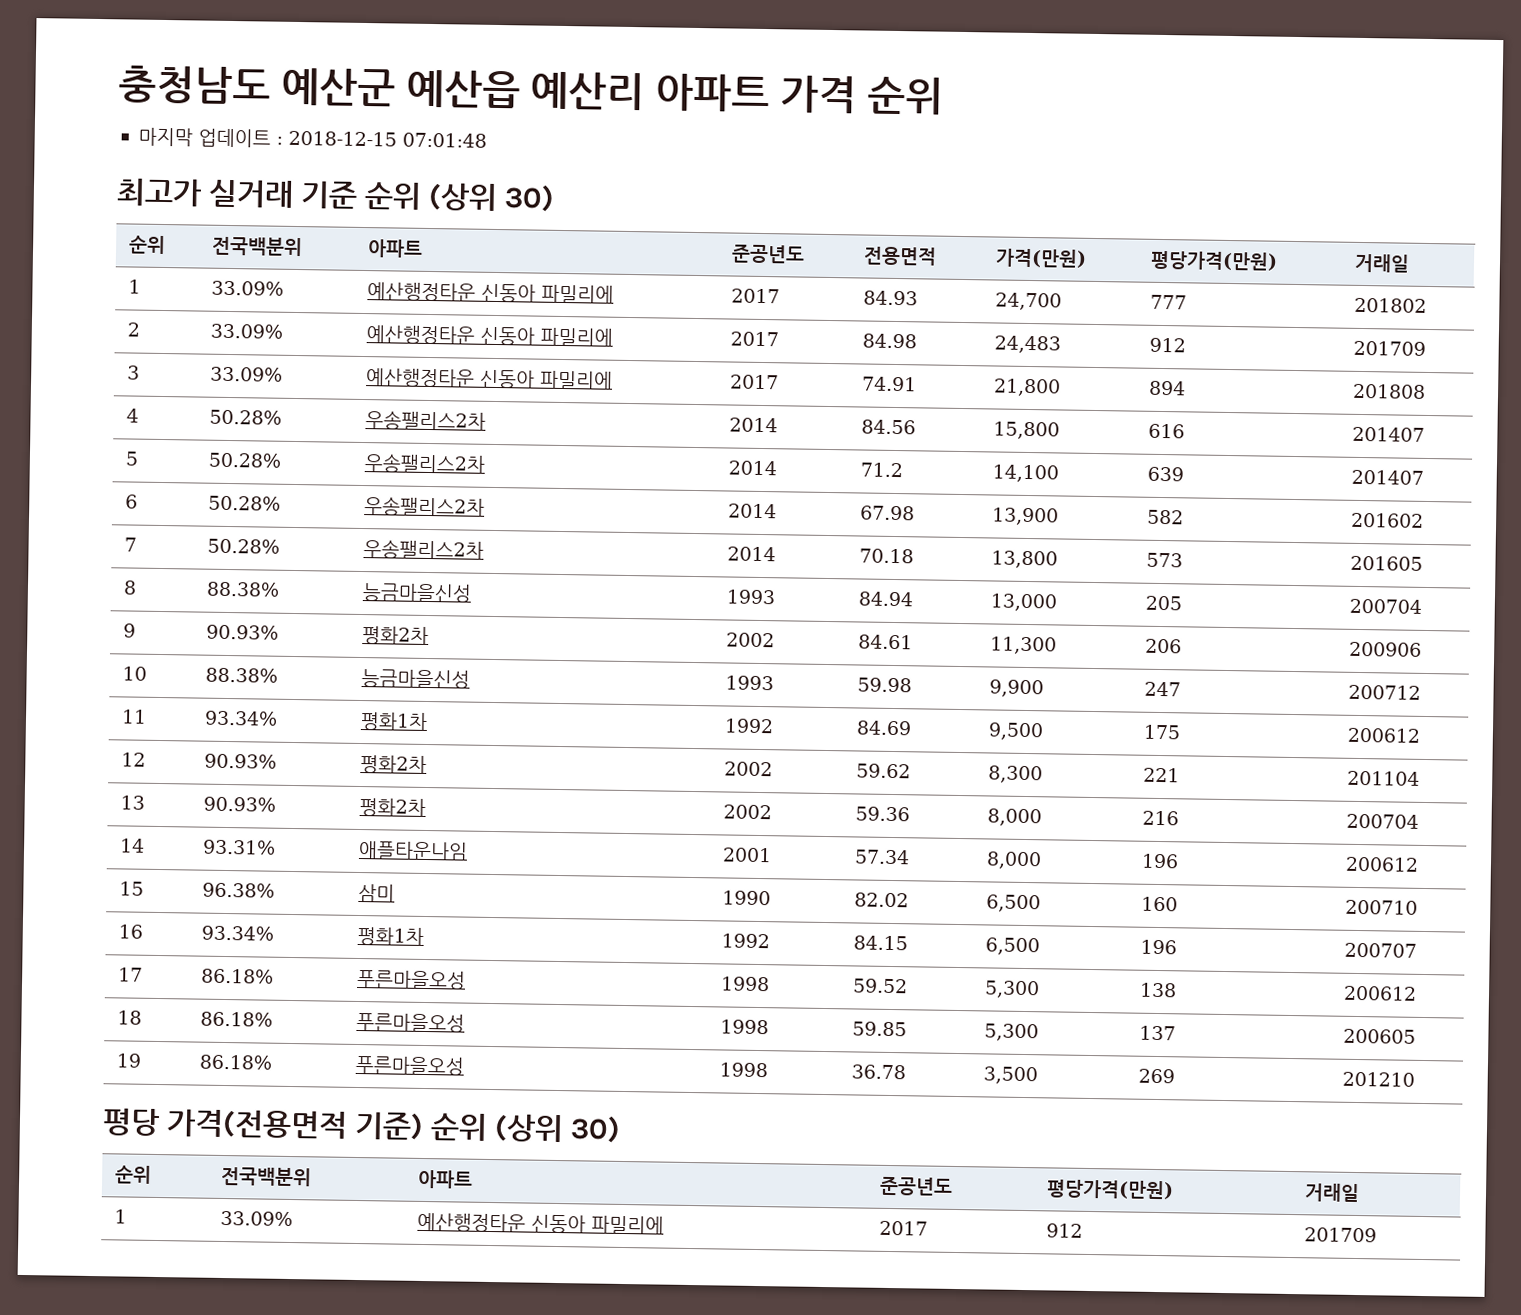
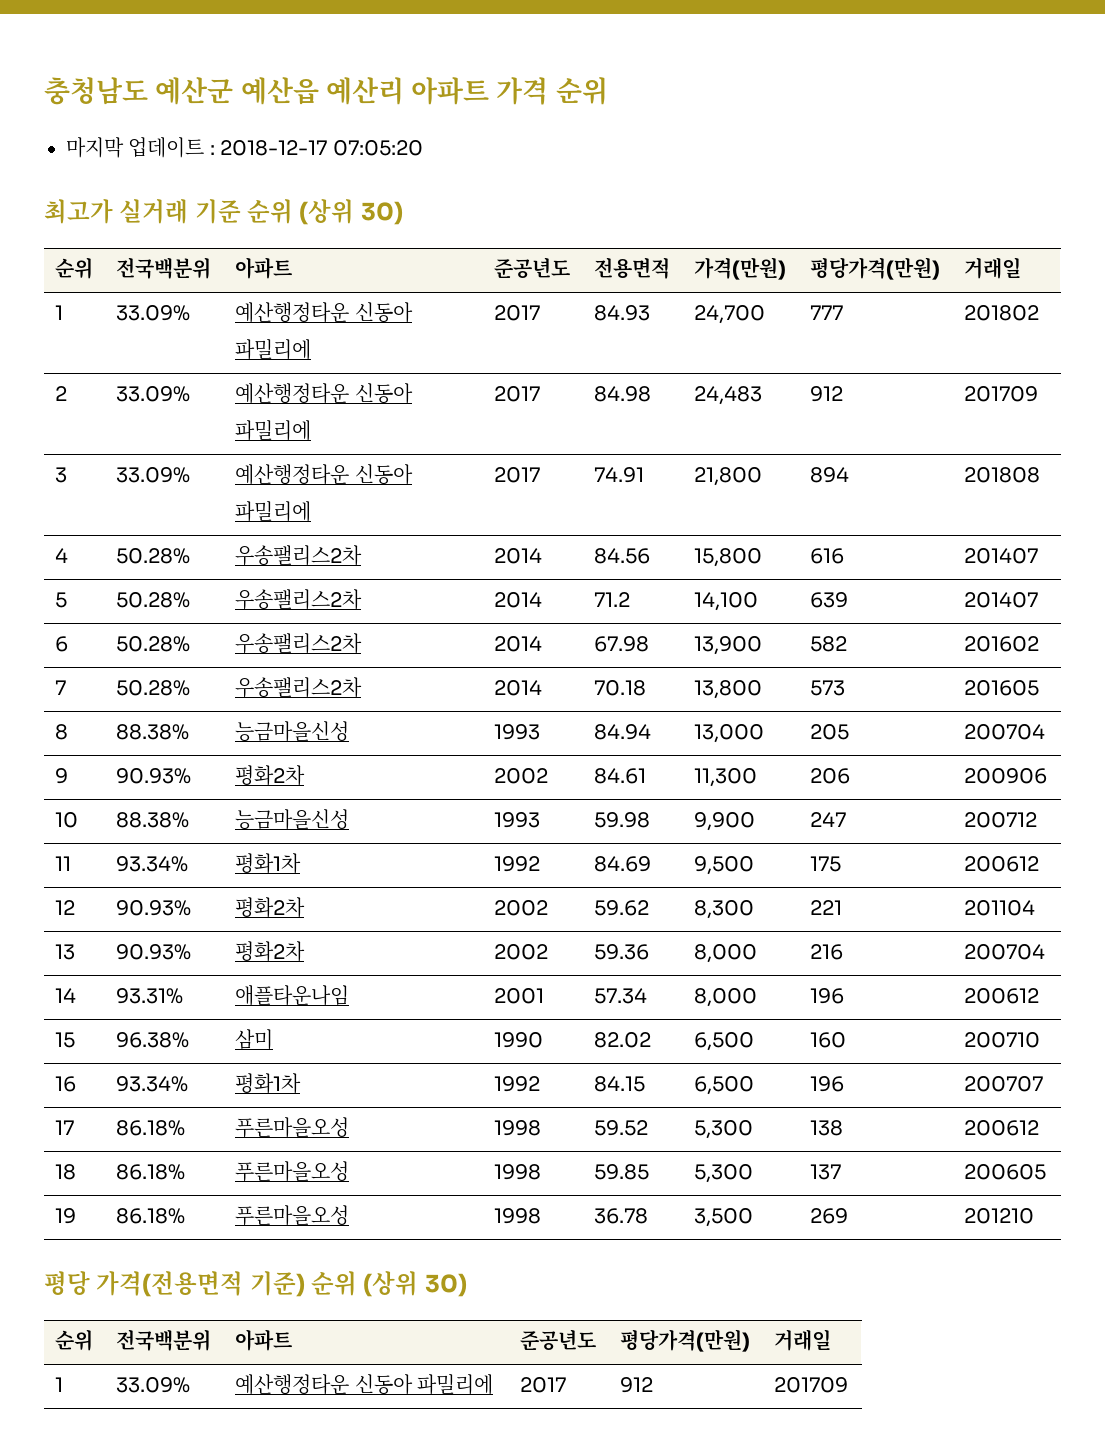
- 마지막 업데이트 : 2018-12-15 07:01:48
+ 마지막 업데이트 : 2018-12-17 07:05:20

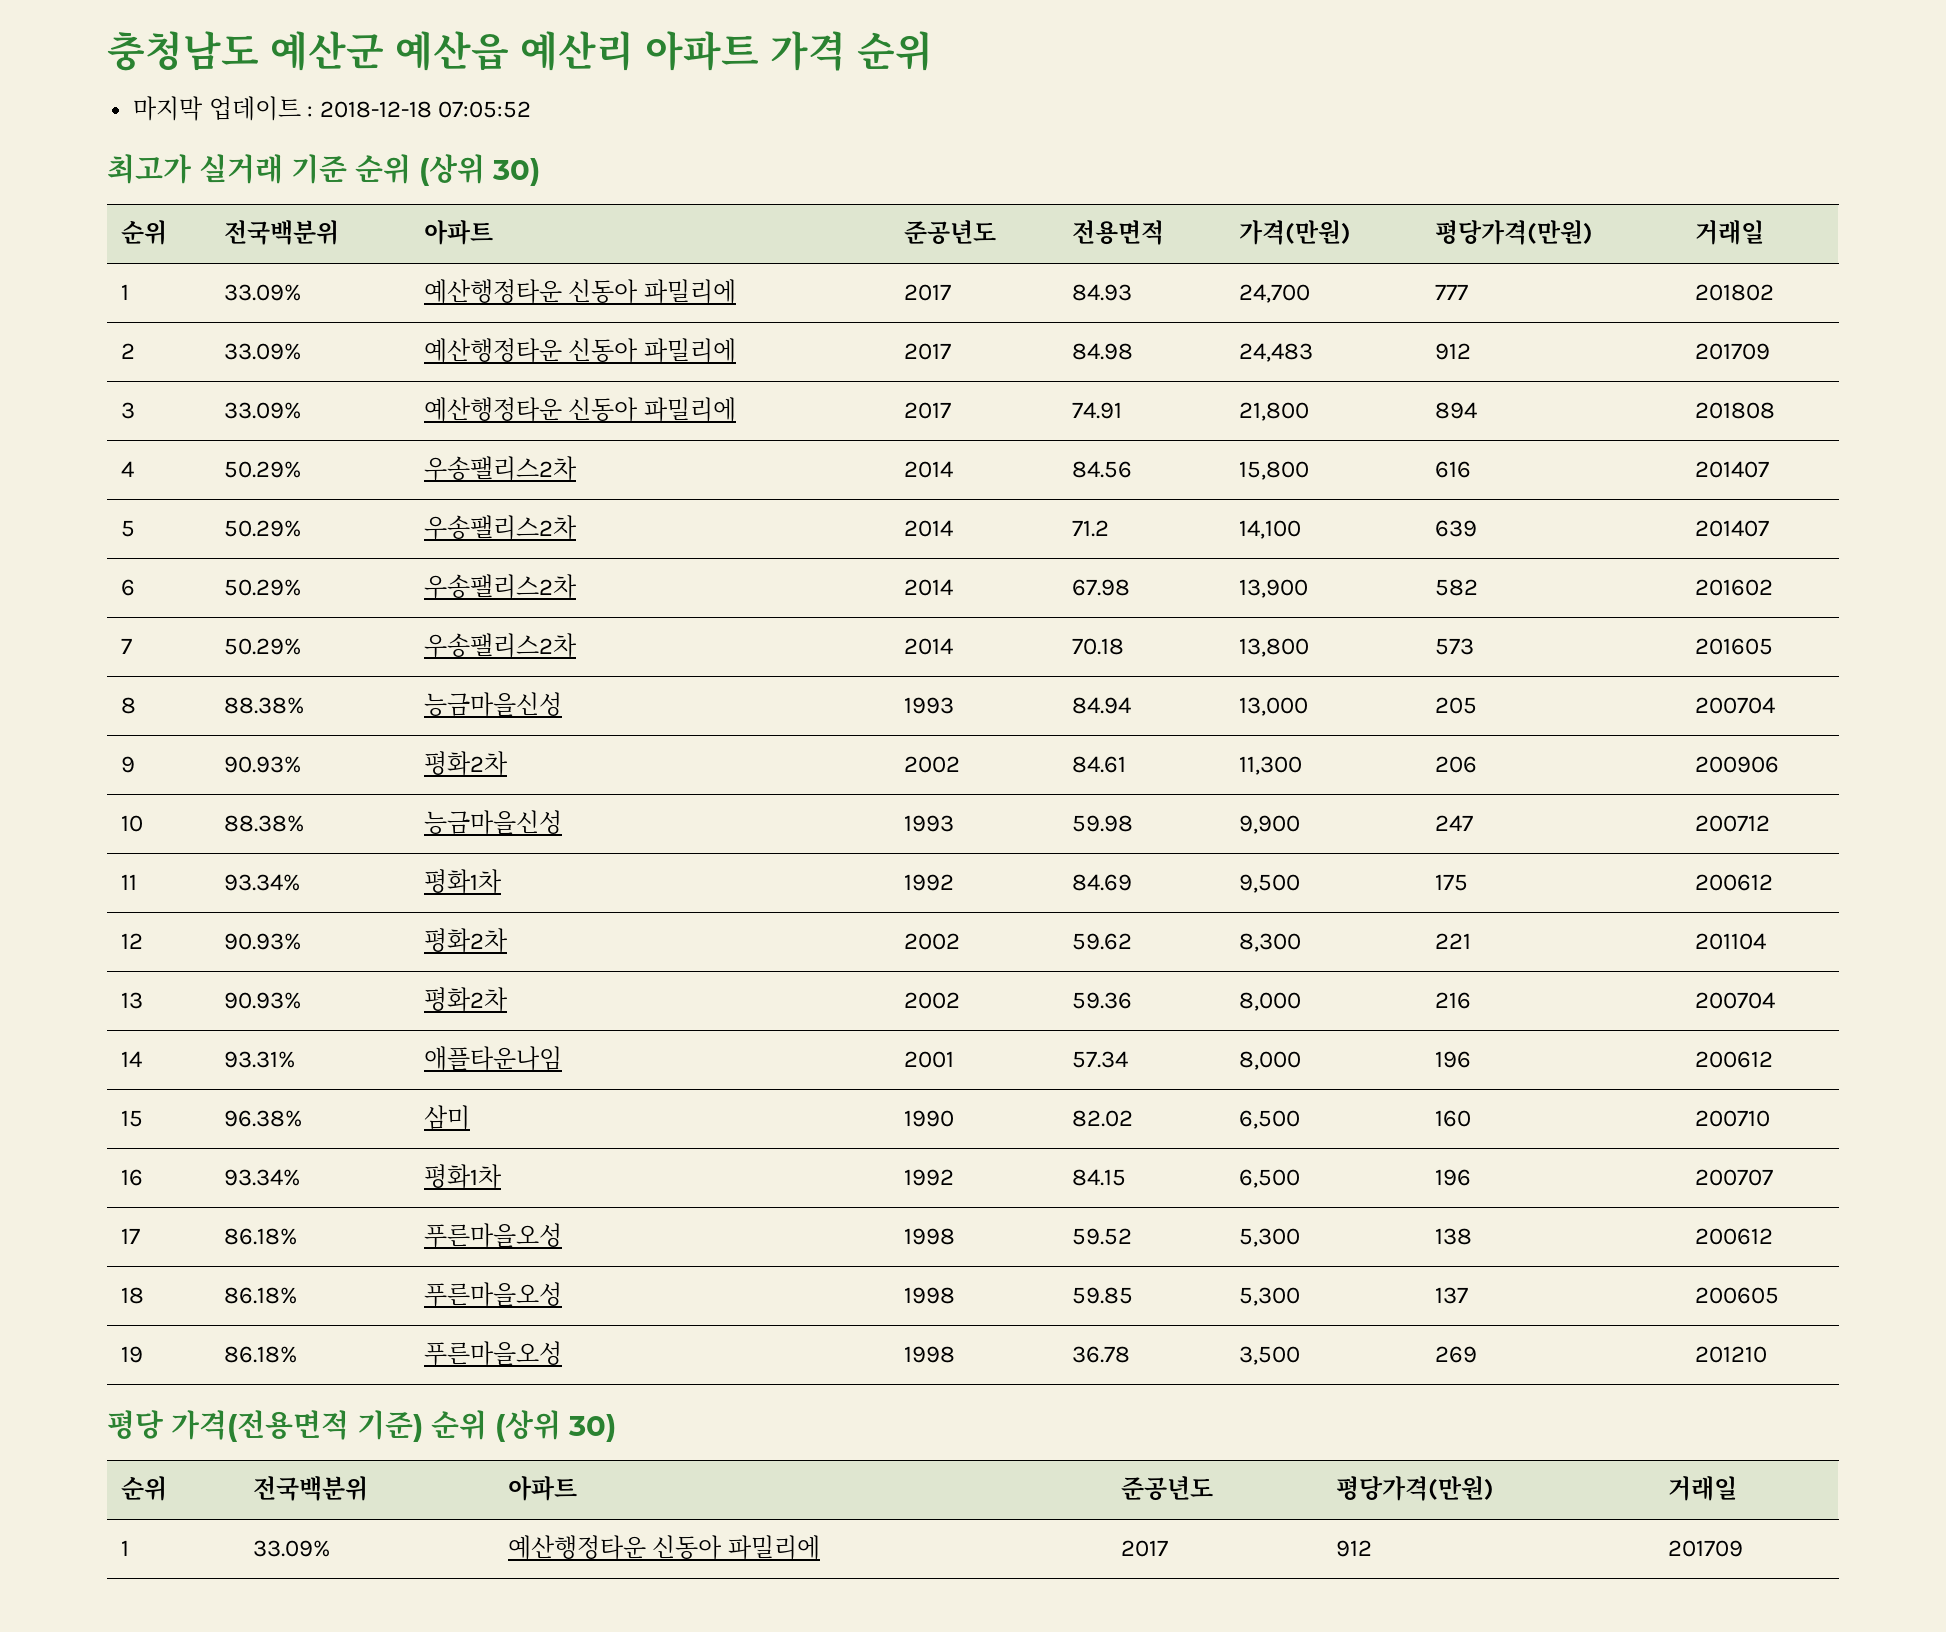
- 마지막 업데이트 : 2018-12-17 07:05:20
+ 마지막 업데이트 : 2018-12-18 07:05:52
- 4 | 50.28% | 우송팰리스2차 | 2014 | 84.56 | 15,800 | 616 | 201407
+ 4 | 50.29% | 우송팰리스2차 | 2014 | 84.56 | 15,800 | 616 | 201407
- 5 | 50.28% | 우송팰리스2차 | 2014 | 71.2 | 14,100 | 639 | 201407
+ 5 | 50.29% | 우송팰리스2차 | 2014 | 71.2 | 14,100 | 639 | 201407
- 6 | 50.28% | 우송팰리스2차 | 2014 | 67.98 | 13,900 | 582 | 201602
+ 6 | 50.29% | 우송팰리스2차 | 2014 | 67.98 | 13,900 | 582 | 201602
- 7 | 50.28% | 우송팰리스2차 | 2014 | 70.18 | 13,800 | 573 | 201605
+ 7 | 50.29% | 우송팰리스2차 | 2014 | 70.18 | 13,800 | 573 | 201605

